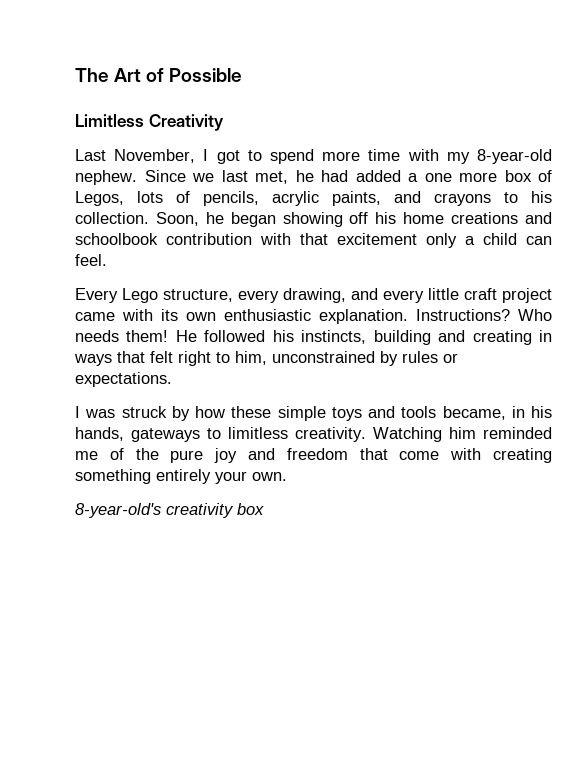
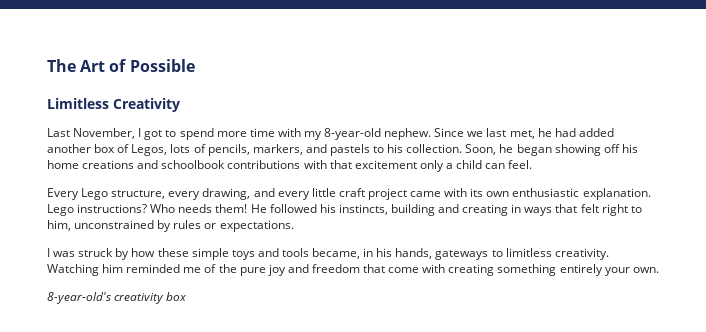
- Since we last met, he had added a one more box of Legos, lots of pencils, acrylic paints, and crayons to his collection.
+ Since we last met, he had added another box of Legos, lots of pencils, markers, and pastels to his collection.
- Soon, he began showing off his home creations and schoolbook contribution with that excitement only a child can feel.
+ Soon, he began showing off his home creations and schoolbook contributions with that excitement only a child can feel.
- Instructions?
+ Lego instructions?

